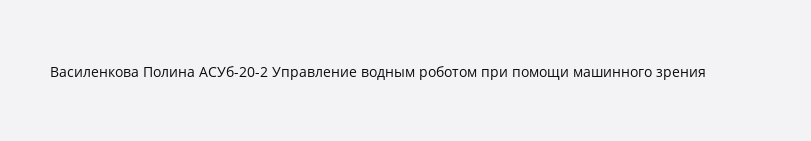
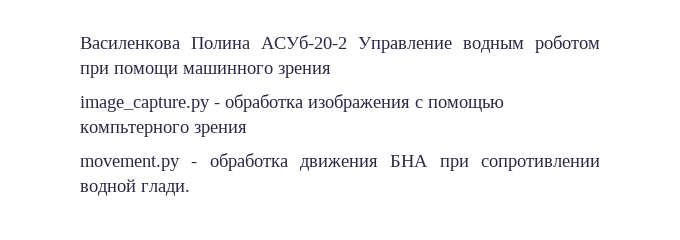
+ image_capture.py - обработка изображения с помощью компьтерного зрения
+ movement.py - обработка движения БНА при сопротивлении водной глади.

